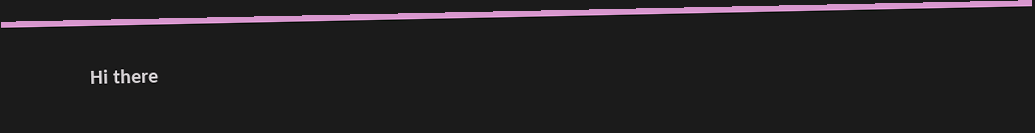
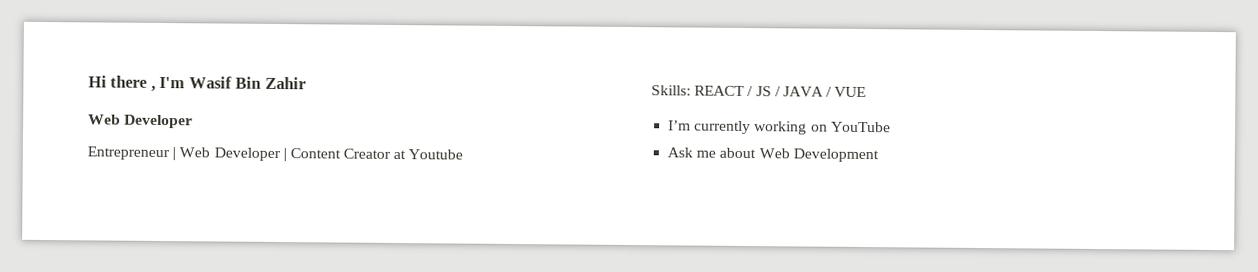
- Hi there
+ Hi there , I'm Wasif Bin Zahir
+ Web Developer
+ Entrepreneur | Web Developer | Content Creator at Youtube
+ Skills: REACT / JS / JAVA / VUE
+ I’m currently working on YouTube
+ Ask me about Web Development

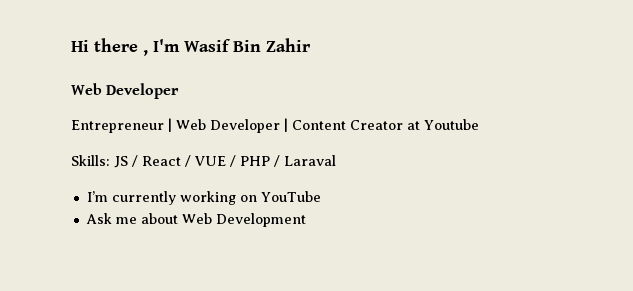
- Skills: REACT / JS / JAVA / VUE
+ Skills: JS / React / VUE / PHP / Laraval

